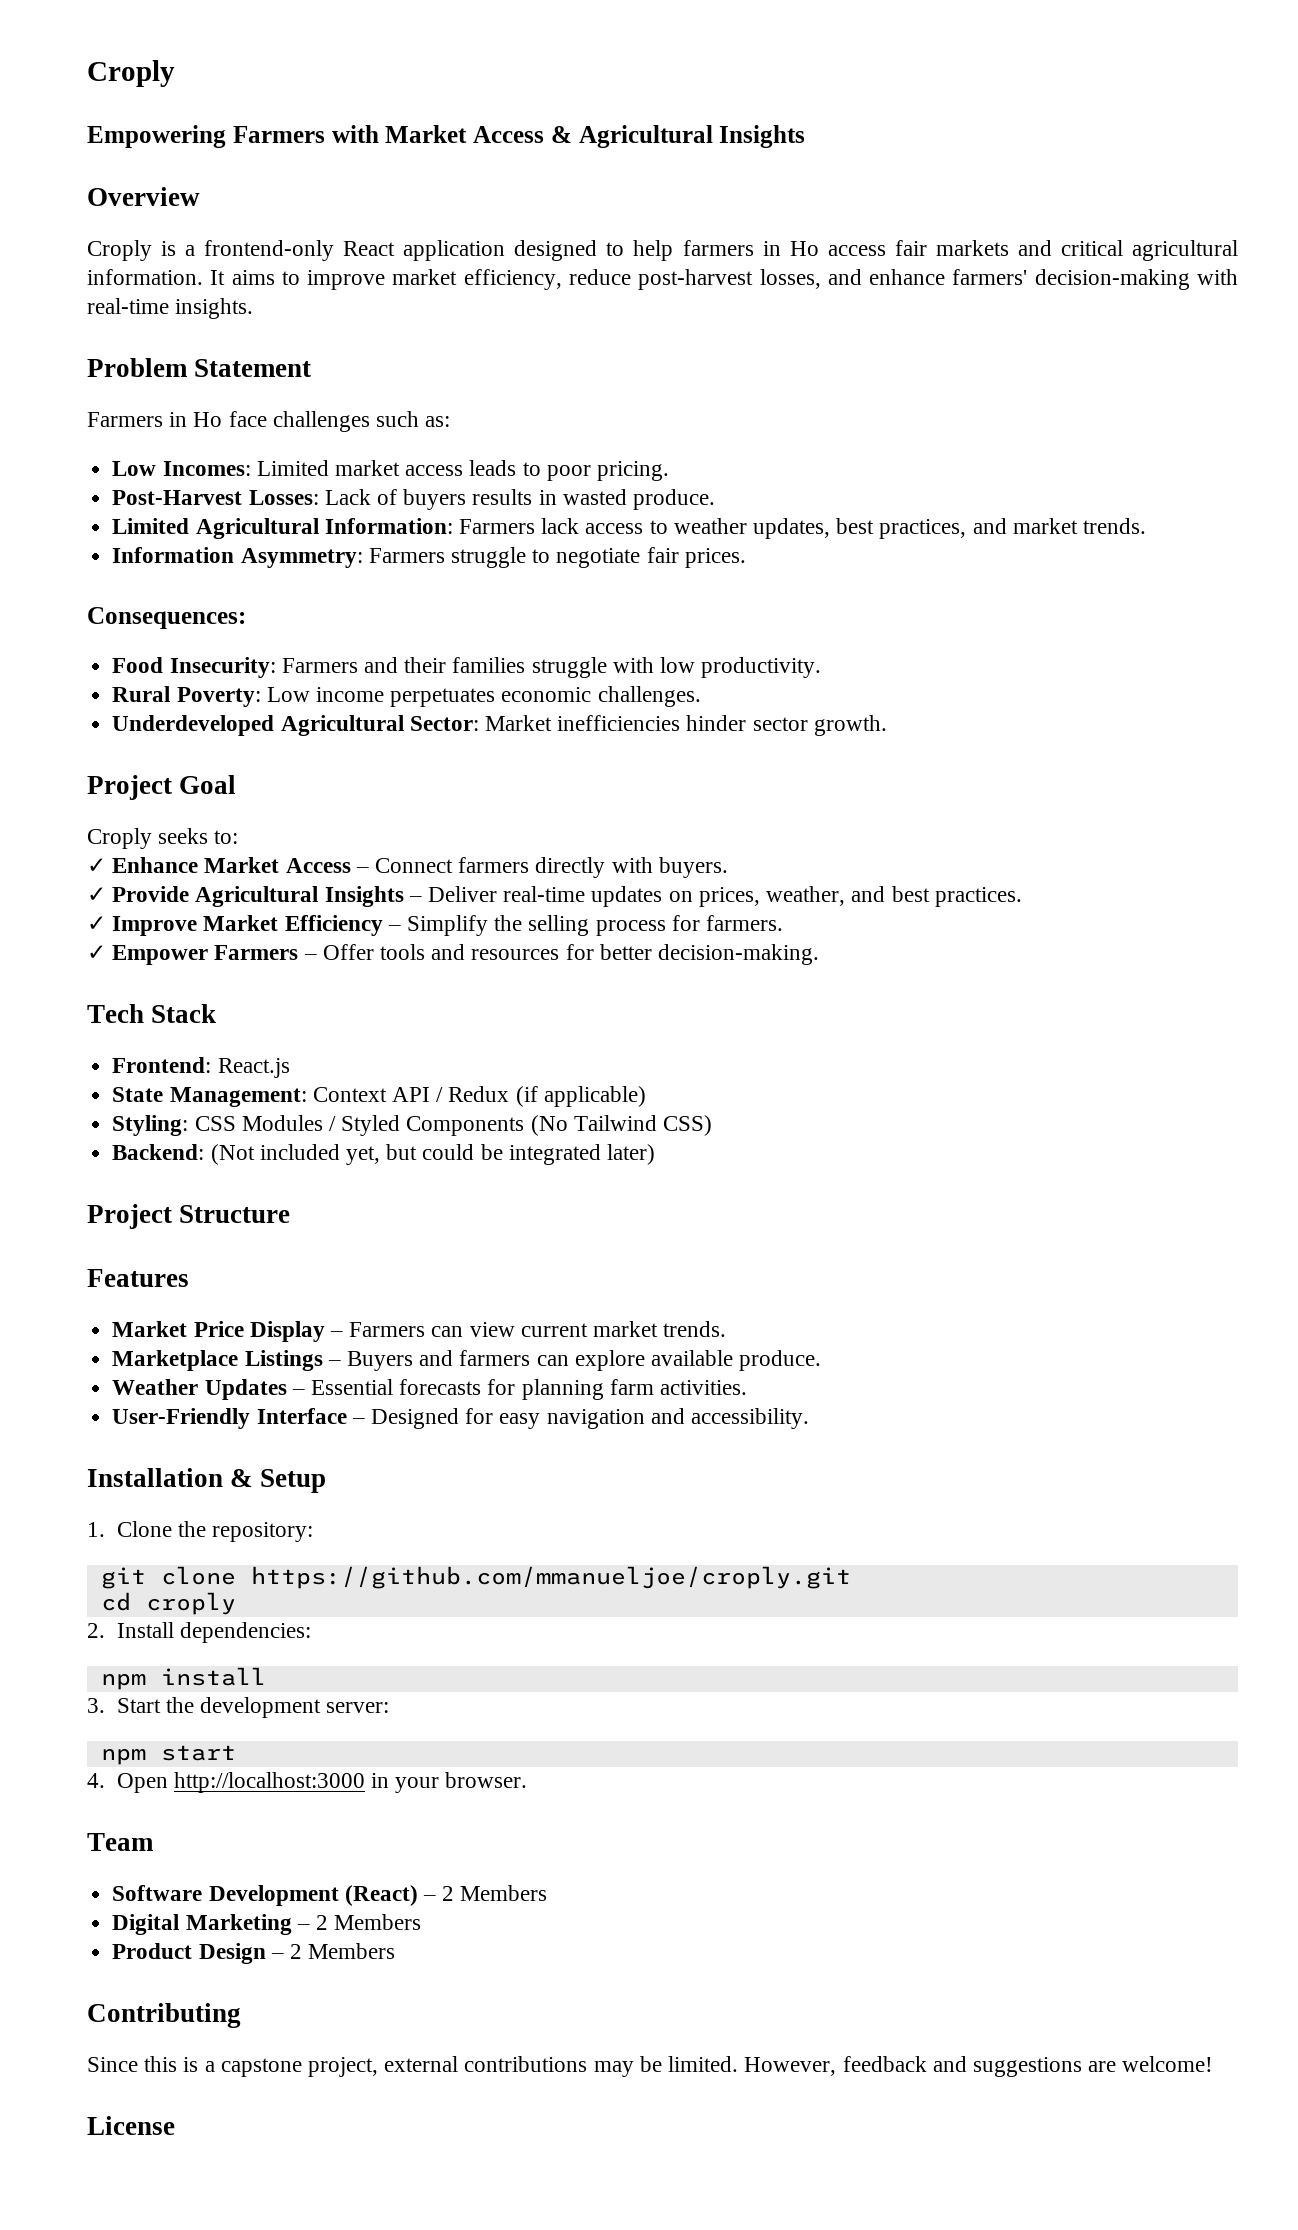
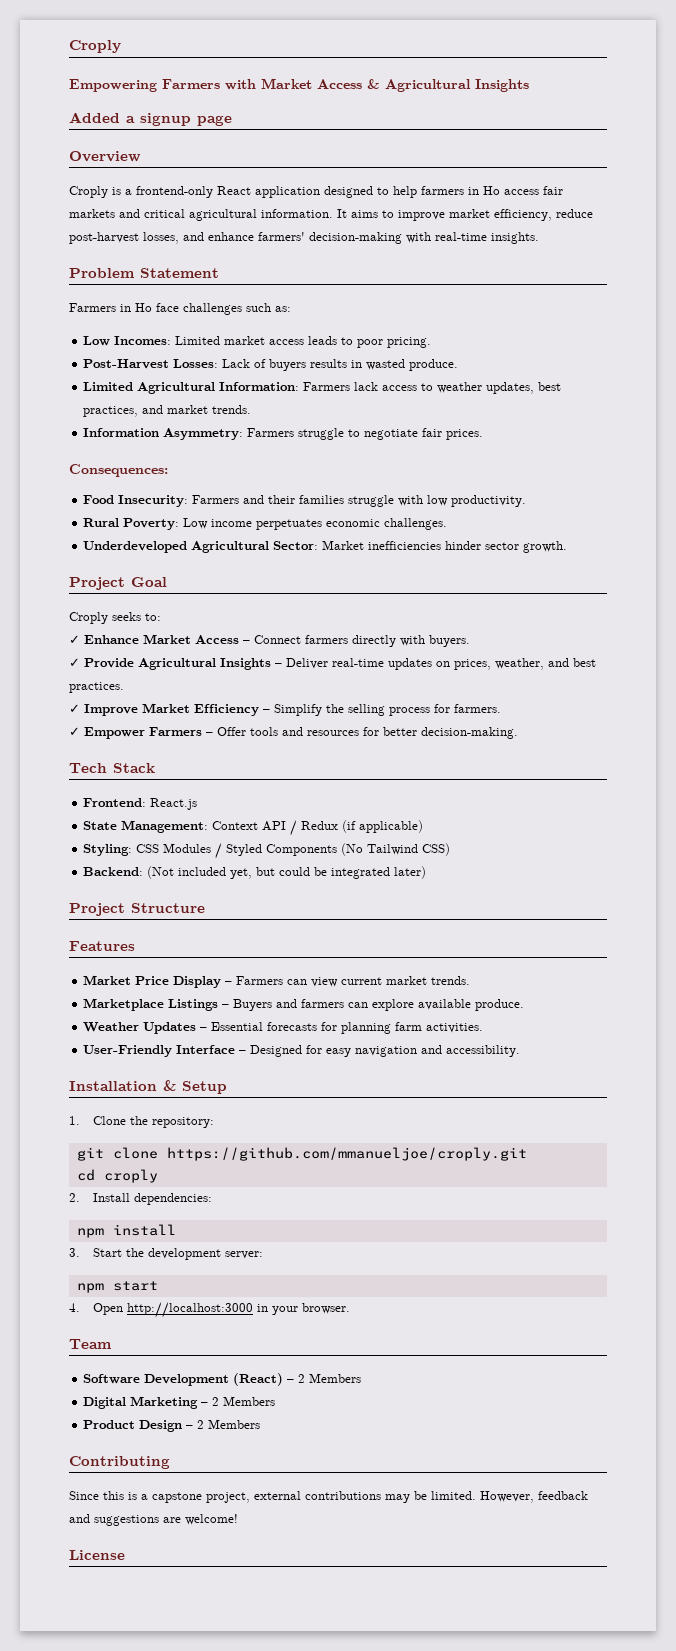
+ Added a signup page

